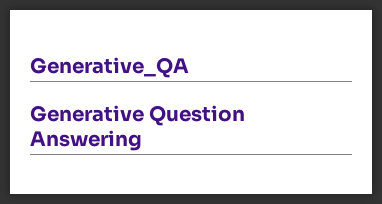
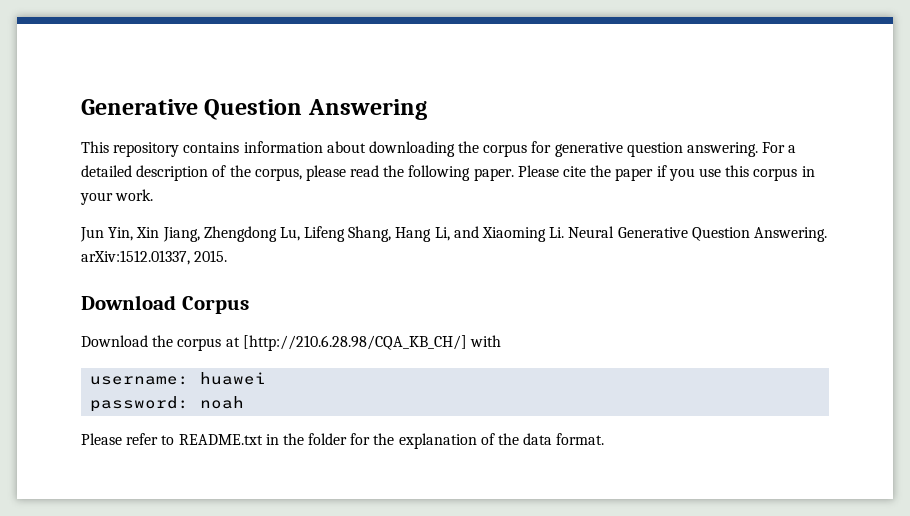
- Generative_QA
+ This repository contains information about downloading the corpus for generative question answering. For a detailed description of the corpus, please read the following paper. Please cite the paper if you use this corpus in your work.
+ Jun Yin, Xin Jiang, Zhengdong Lu, Lifeng Shang, Hang Li, and Xiaoming Li. Neural Generative Question Answering. arXiv:1512.01337, 2015.
+ Download Corpus
+ Download the corpus at [http://210.6.28.98/CQA_KB_CH/] with
+ username: huawei
+ password: noah
+ Please refer to README.txt in the folder for the explanation of the data format.

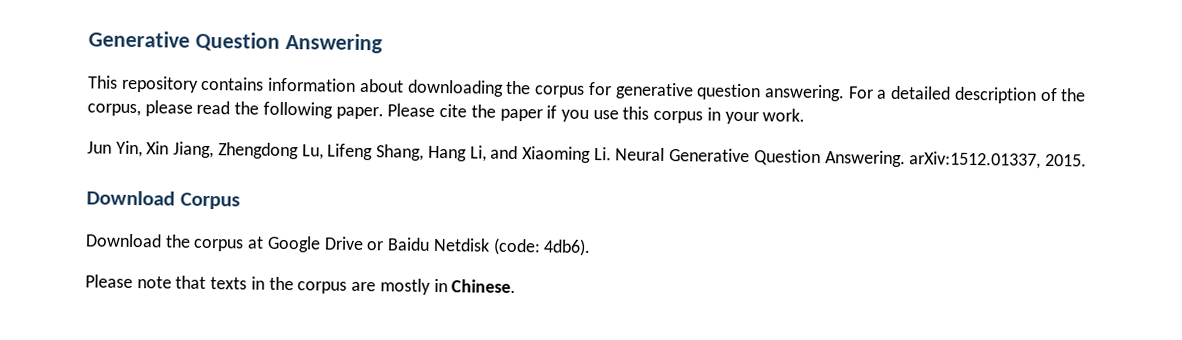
- Download the corpus at [http://210.6.28.98/CQA_KB_CH/] with
- username: huawei
- password: noah
- Please refer to README.txt in the folder for the explanation of the data format.
+ Download the corpus at Google Drive or Baidu Netdisk (code: 4db6).
+ Please note that texts in the corpus are mostly in Chinese.

